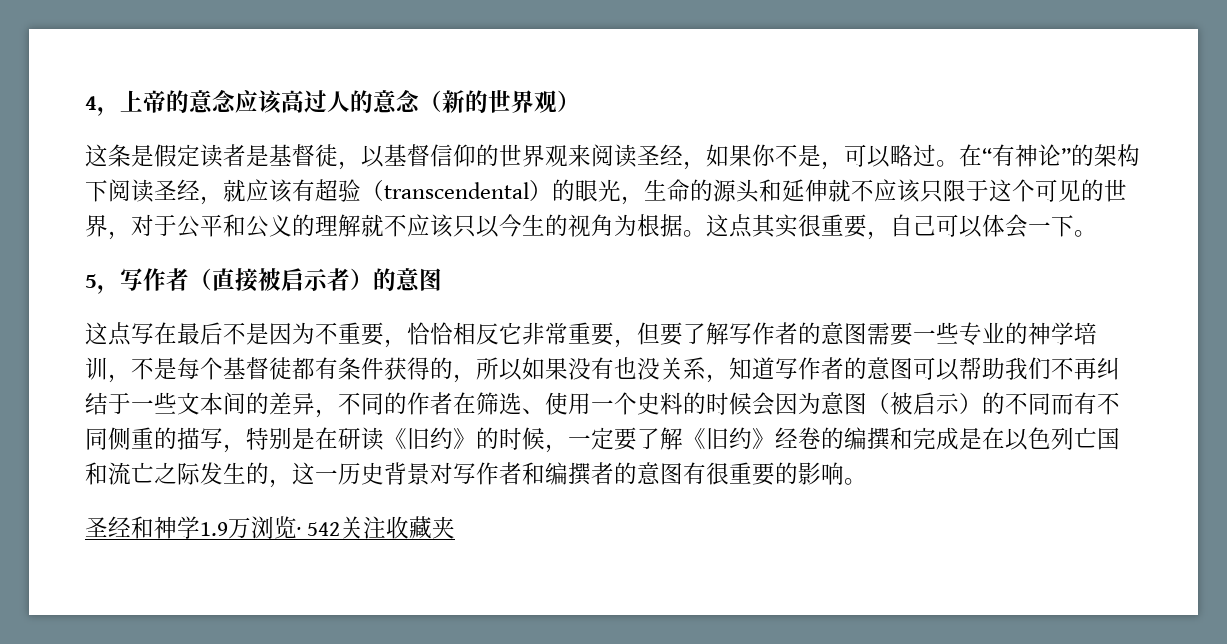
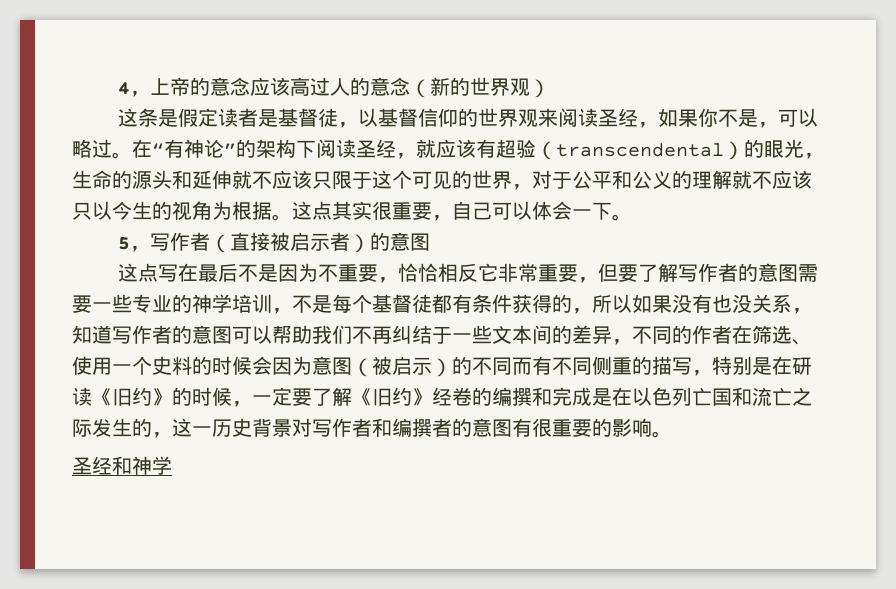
- 圣经和神学1.9万浏览· 542关注收藏夹
+ 圣经和神学

